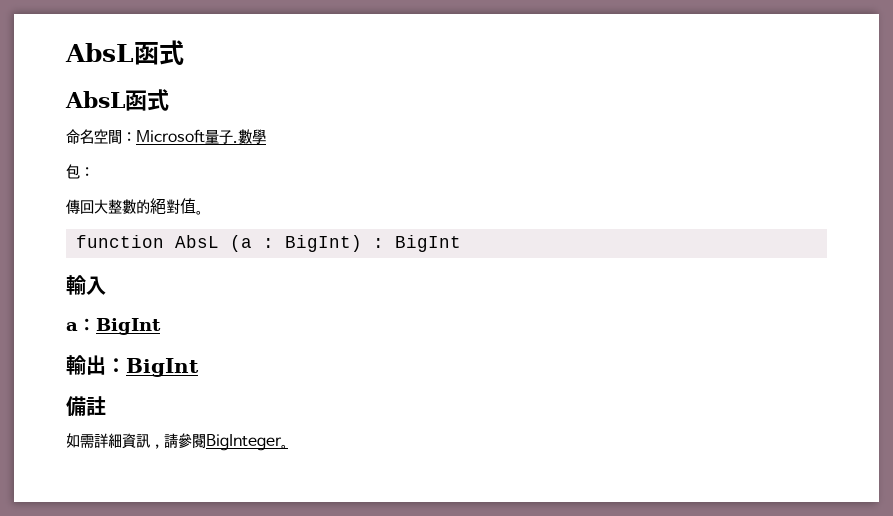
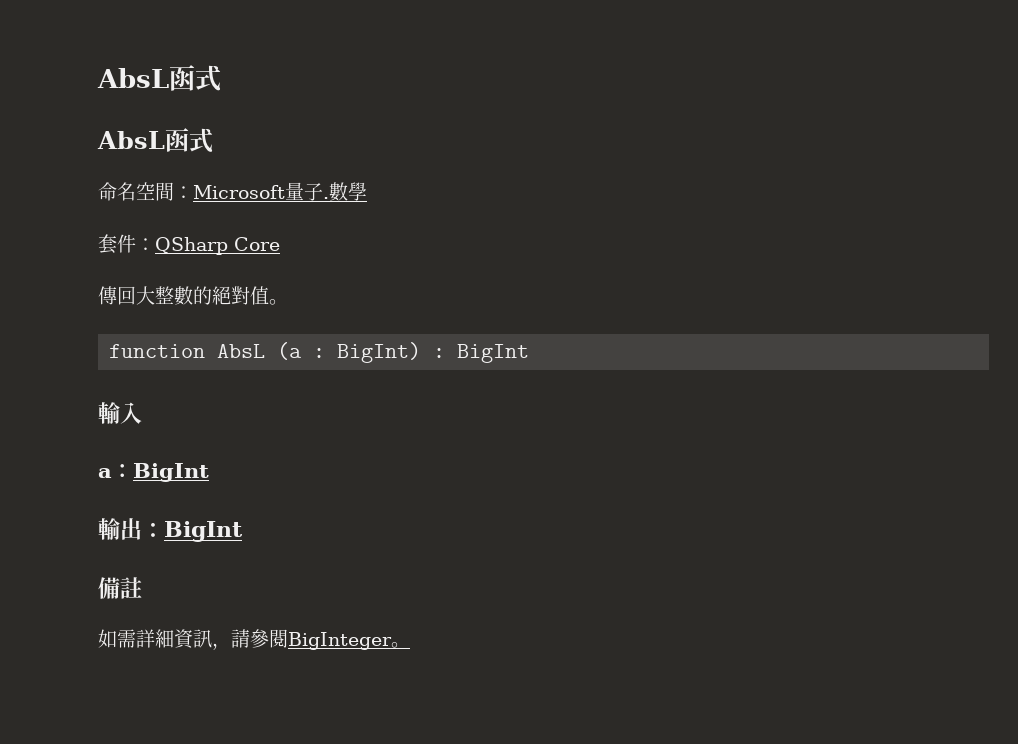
- 包：
+ 套件：QSharp Core

